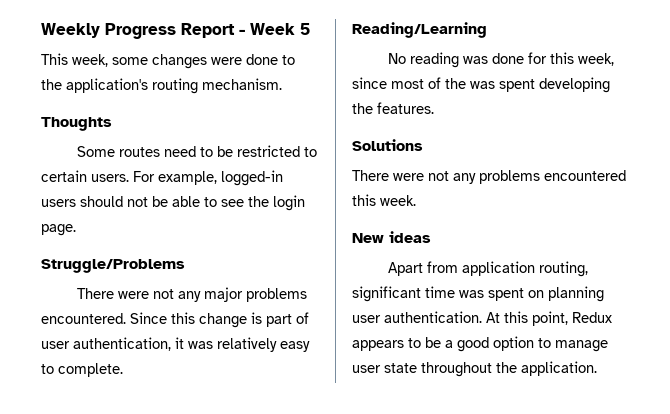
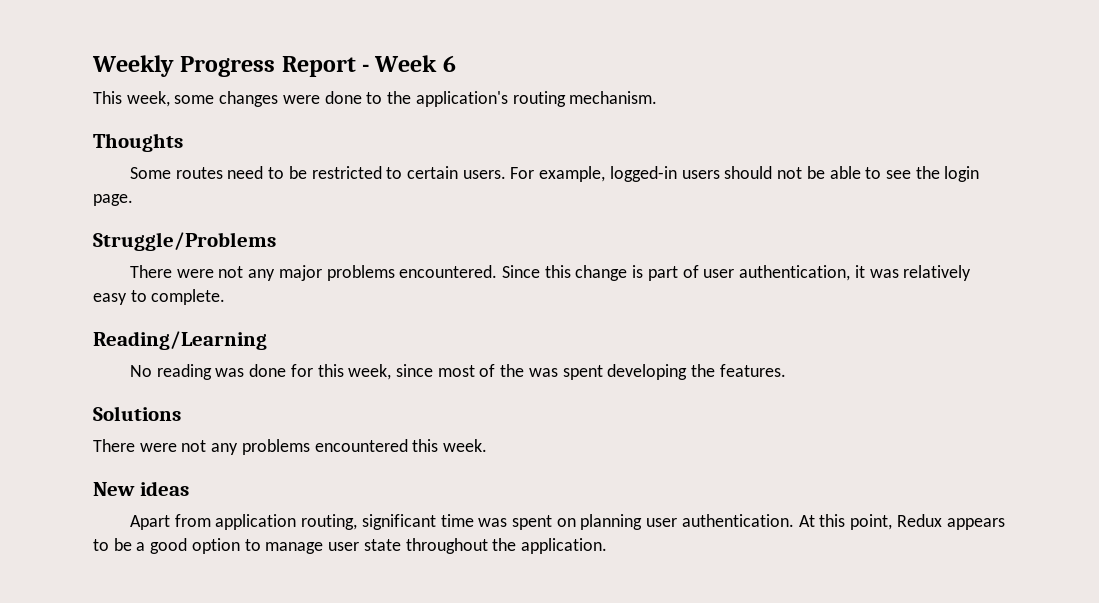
- Weekly Progress Report - Week 5
+ Weekly Progress Report - Week 6

